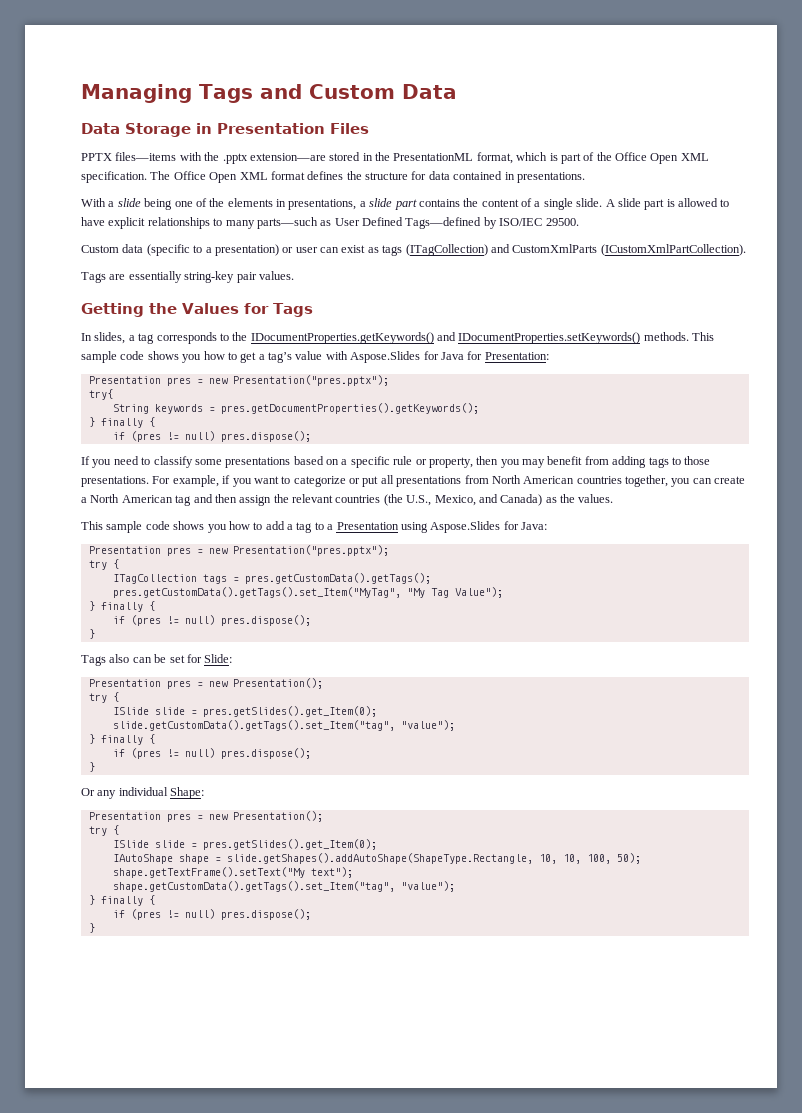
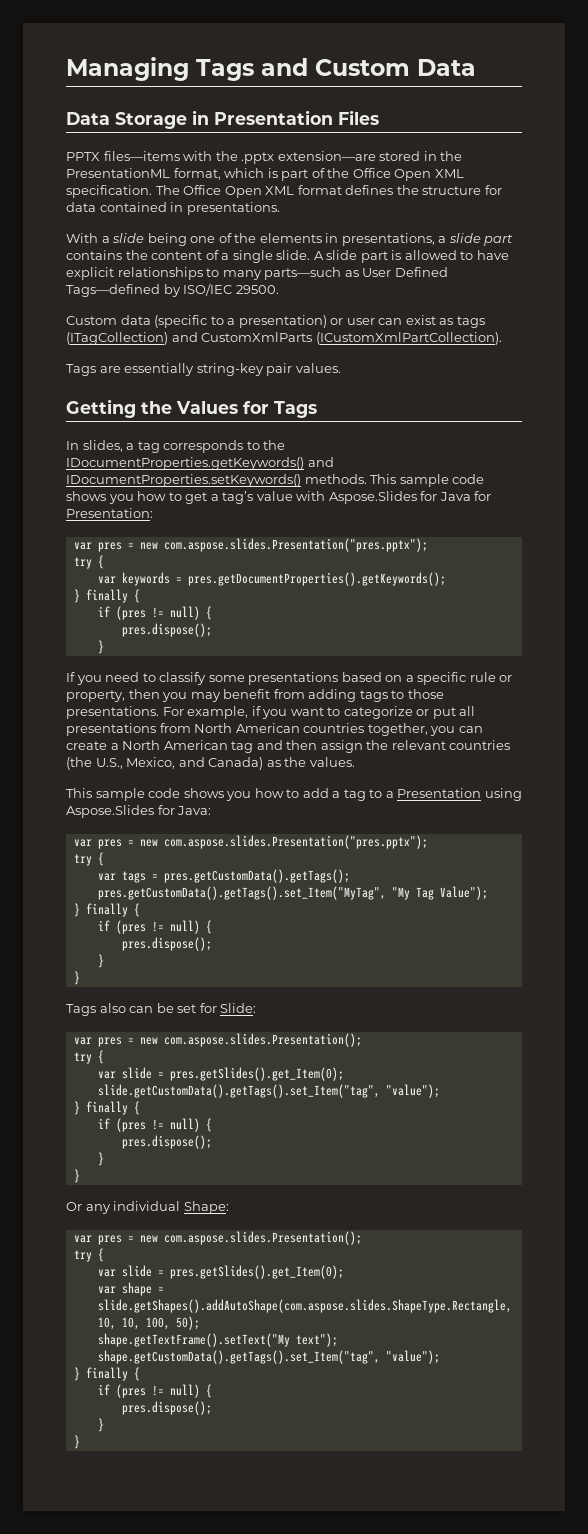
  This sample code shows you how to get a tag’s value with Aspose.Slides for Java for Presentation:
- Presentation pres = new Presentation("pres.pptx");
- try{
- String keywords = pres.getDocumentProperties().getKeywords();
+ var pres = new com.aspose.slides.Presentation("pres.pptx");
+ try {
+ var keywords = pres.getDocumentProperties().getKeywords();
  } finally {
- if (pres != null) pres.dispose();
+ if (pres != null) {
+ pres.dispose();
+ }
  This sample code shows you how to add a tag to a Presentation using Aspose.Slides for Java:
- Presentation pres = new Presentation("pres.pptx");
+ var pres = new com.aspose.slides.Presentation("pres.pptx");
  try {
- ITagCollection tags = pres.getCustomData().getTags();
+ var tags = pres.getCustomData().getTags();
  pres.getCustomData().getTags().set_Item("MyTag", "My Tag Value");
  } finally {
- if (pres != null) pres.dispose();
+ if (pres != null) {
+ pres.dispose();
+ }
  Tags also can be set for Slide:
- Presentation pres = new Presentation();
+ var pres = new com.aspose.slides.Presentation();
  try {
- ISlide slide = pres.getSlides().get_Item(0);
+ var slide = pres.getSlides().get_Item(0);
  slide.getCustomData().getTags().set_Item("tag", "value");
  } finally {
- if (pres != null) pres.dispose();
+ if (pres != null) {
+ pres.dispose();
+ }
  Or any individual Shape:
- Presentation pres = new Presentation();
+ var pres = new com.aspose.slides.Presentation();
  try {
- ISlide slide = pres.getSlides().get_Item(0);
- IAutoShape shape = slide.getShapes().addAutoShape(ShapeType.Rectangle, 10, 10, 100, 50);
+ var slide = pres.getSlides().get_Item(0);
+ var shape = slide.getShapes().addAutoShape(com.aspose.slides.ShapeType.Rectangle, 10, 10, 100, 50);
  shape.getCustomData().getTags().set_Item("tag", "value");
  } finally {
- if (pres != null) pres.dispose();
+ if (pres != null) {
+ pres.dispose();
+ }

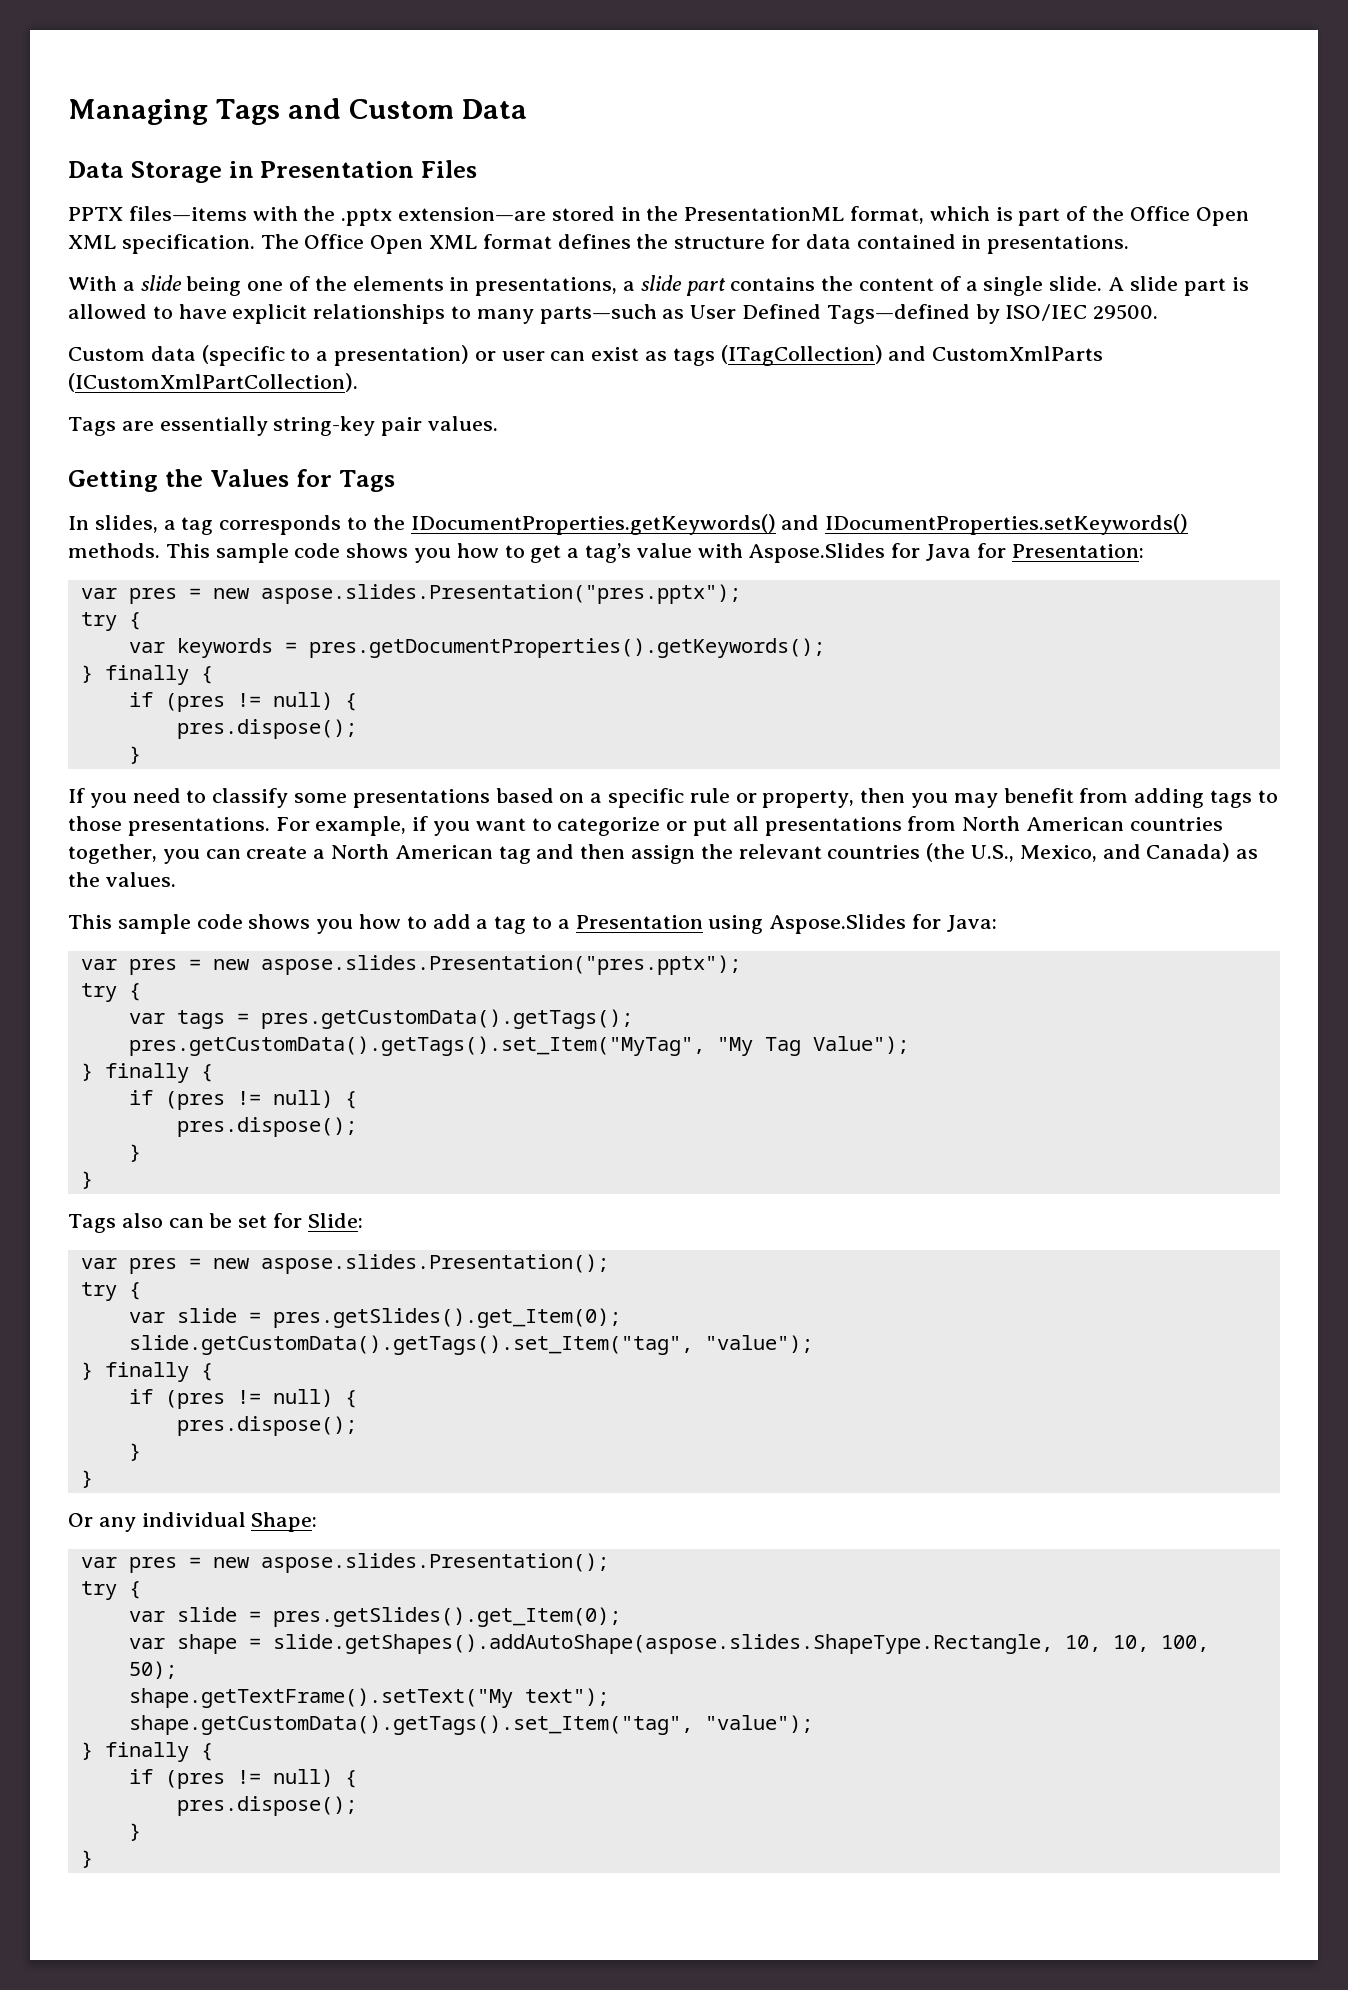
  This sample code shows you how to get a tag’s value with Aspose.Slides for Java for Presentation:
- var pres = new com.aspose.slides.Presentation("pres.pptx");
+ var pres = new aspose.slides.Presentation("pres.pptx");
  This sample code shows you how to add a tag to a Presentation using Aspose.Slides for Java:
- var pres = new com.aspose.slides.Presentation("pres.pptx");
+ var pres = new aspose.slides.Presentation("pres.pptx");
  Tags also can be set for Slide:
- var pres = new com.aspose.slides.Presentation();
+ var pres = new aspose.slides.Presentation();
  Or any individual Shape:
- var pres = new com.aspose.slides.Presentation();
+ var pres = new aspose.slides.Presentation();
- var shape = slide.getShapes().addAutoShape(com.aspose.slides.ShapeType.Rectangle, 10, 10, 100, 50);
+ var shape = slide.getShapes().addAutoShape(aspose.slides.ShapeType.Rectangle, 10, 10, 100, 50);

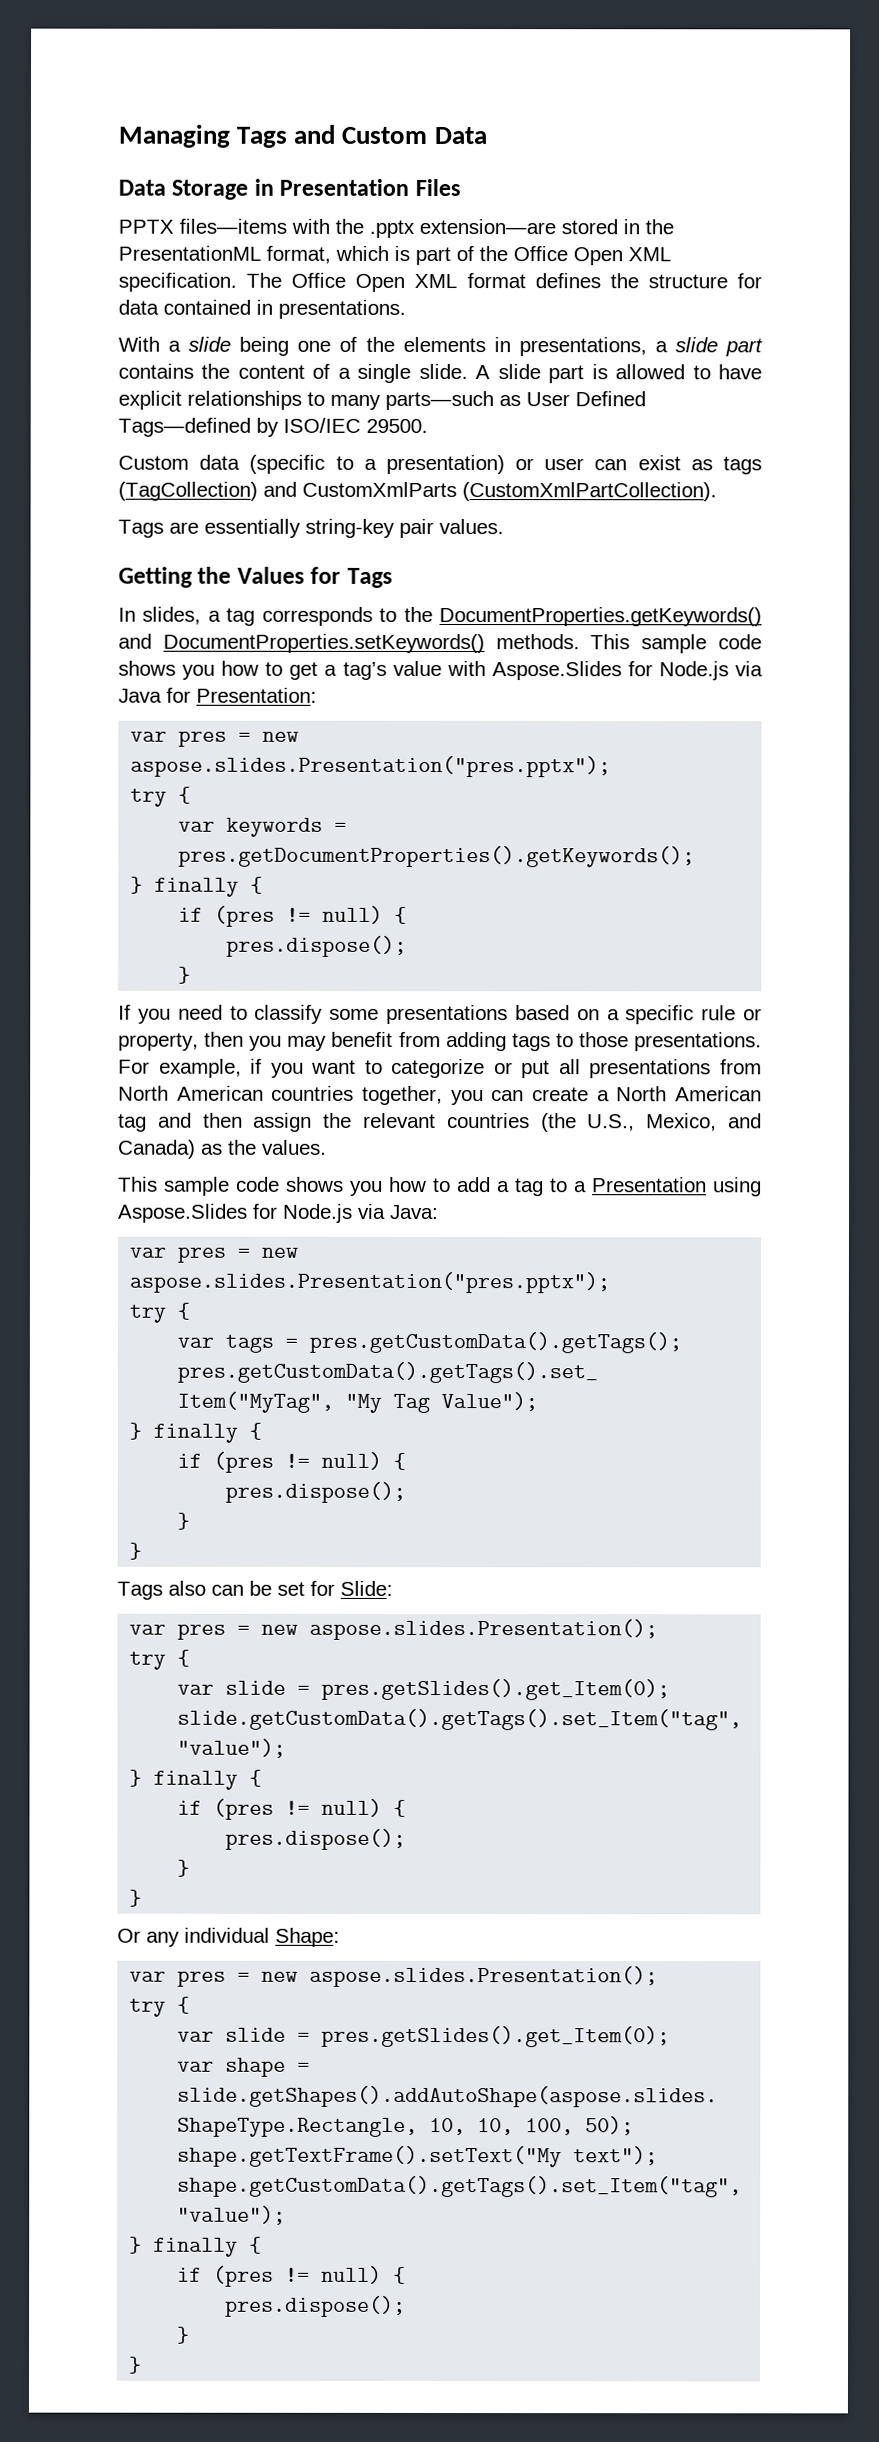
- Custom data (specific to a presentation) or user can exist as tags (ITagCollection) and CustomXmlParts (ICustomXmlPartCollection).
+ Custom data (specific to a presentation) or user can exist as tags (TagCollection) and CustomXmlParts (CustomXmlPartCollection).
- In slides, a tag corresponds to the IDocumentProperties.getKeywords() and IDocumentProperties.setKeywords() methods.
+ In slides, a tag corresponds to the DocumentProperties.getKeywords() and DocumentProperties.setKeywords() methods.
- This sample code shows you how to get a tag’s value with Aspose.Slides for Java for Presentation:
+ This sample code shows you how to get a tag’s value with Aspose.Slides for Node.js via Java for Presentation:
- This sample code shows you how to add a tag to a Presentation using Aspose.Slides for Java:
+ This sample code shows you how to add a tag to a Presentation using Aspose.Slides for Node.js via Java:

